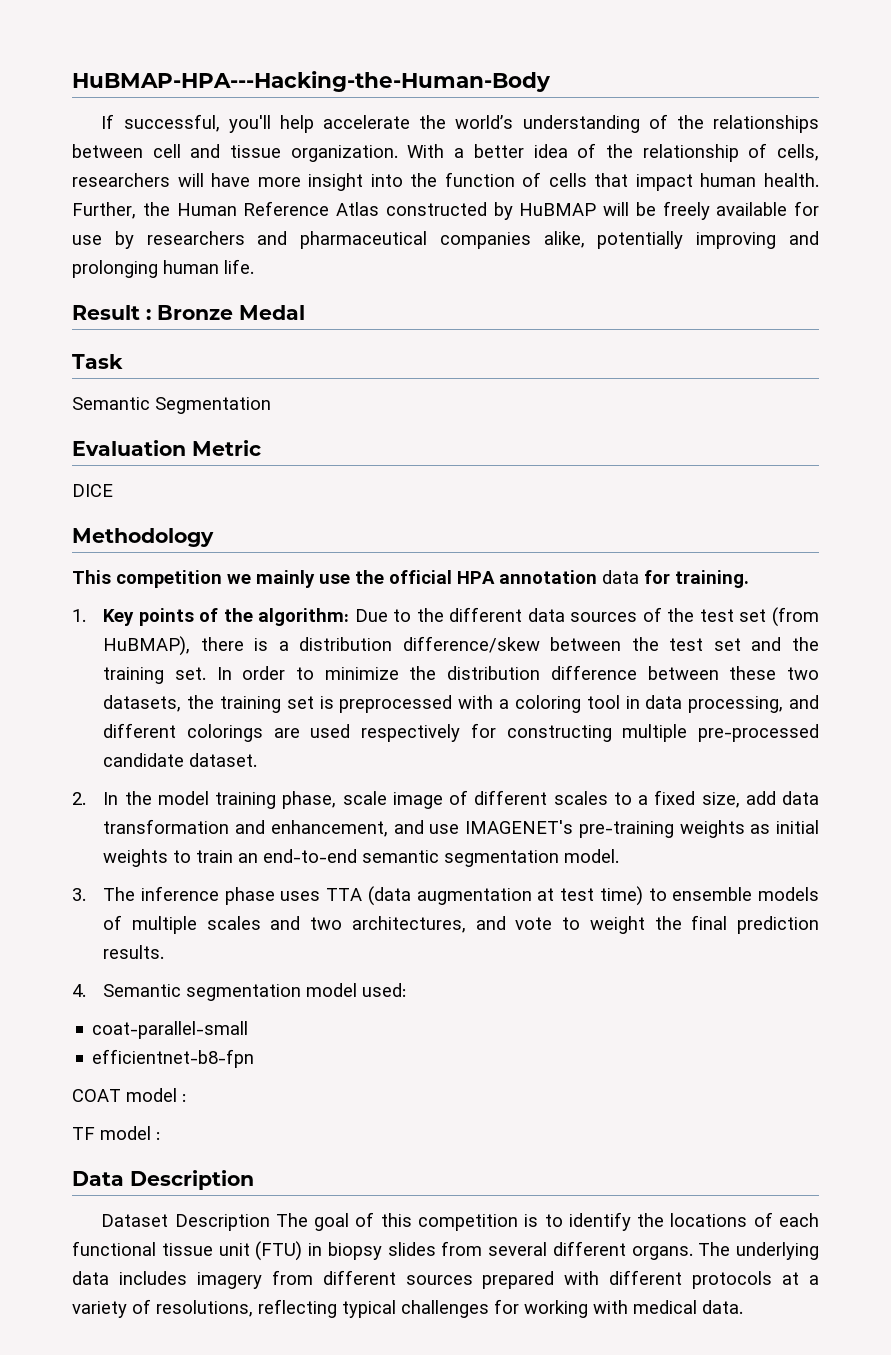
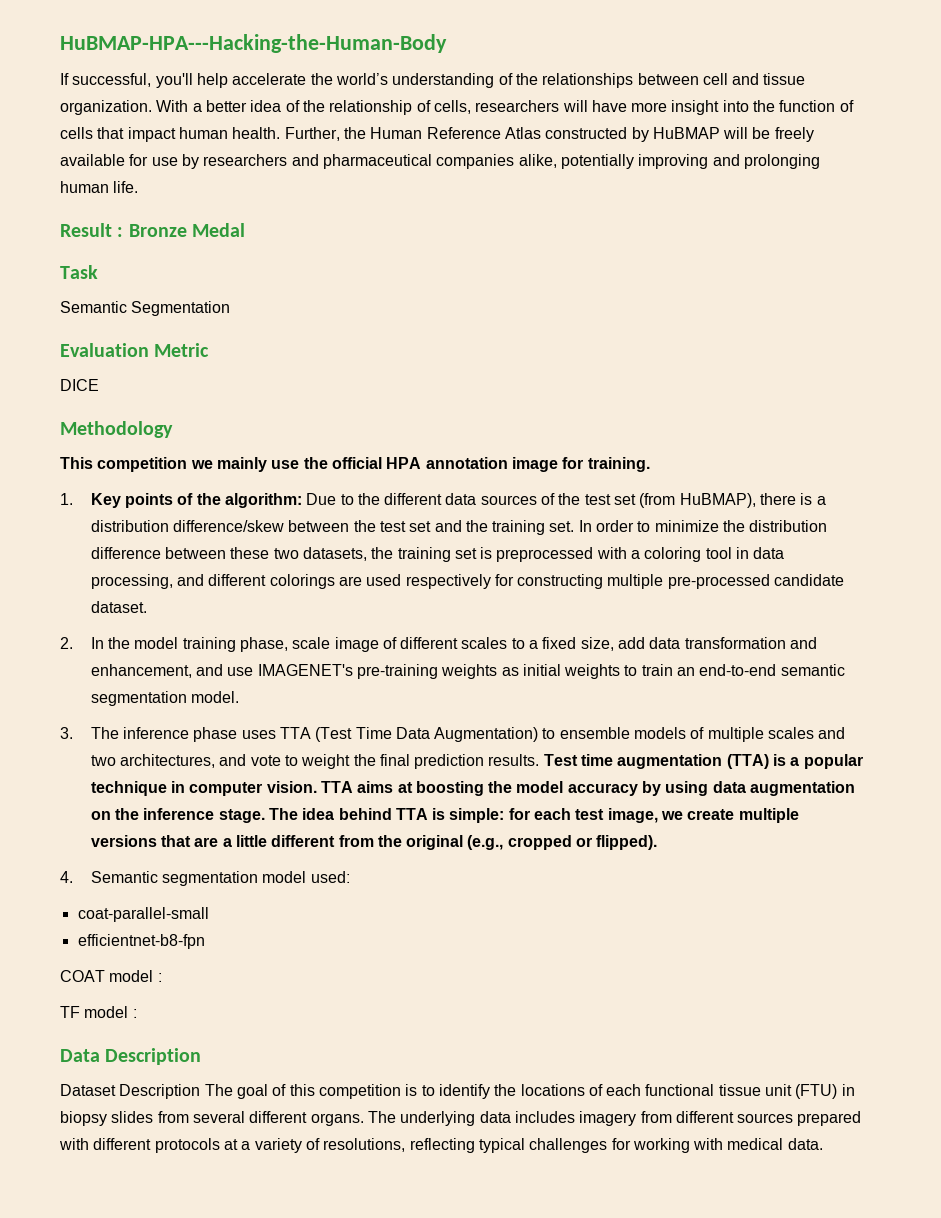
- This competition we mainly use the official HPA annotation data for training.
+ This competition we mainly use the official HPA annotation image for training.
- 3. The inference phase uses TTA (data augmentation at test time) to ensemble models of multiple scales and two architectures, and vote to weight the final prediction results.
+ 3. The inference phase uses TTA (Test Time Data Augmentation) to ensemble models of multiple scales and two architectures, and vote to weight the final prediction results. Test time augmentation (TTA) is a popular technique in computer vision. TTA aims at boosting the model accuracy by using data augmentation on the inference stage. The idea behind TTA is simple: for each test image, we create multiple versions that are a little different from the original (e.g., cropped or flipped).

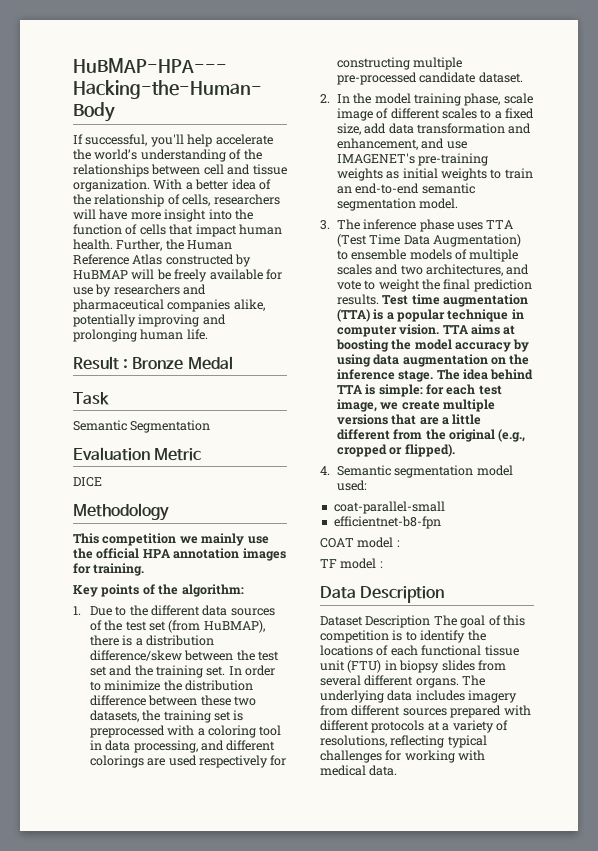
- This competition we mainly use the official HPA annotation image for training.
+ This competition we mainly use the official HPA annotation images for training.
- 1. Key points of the algorithm: Due to the different data sources of the test set (from HuBMAP), there is a distribution difference/skew between the test set and the training set.
+ Key points of the algorithm:
+ 1. Due to the different data sources of the test set (from HuBMAP), there is a distribution difference/skew between the test set and the training set.

